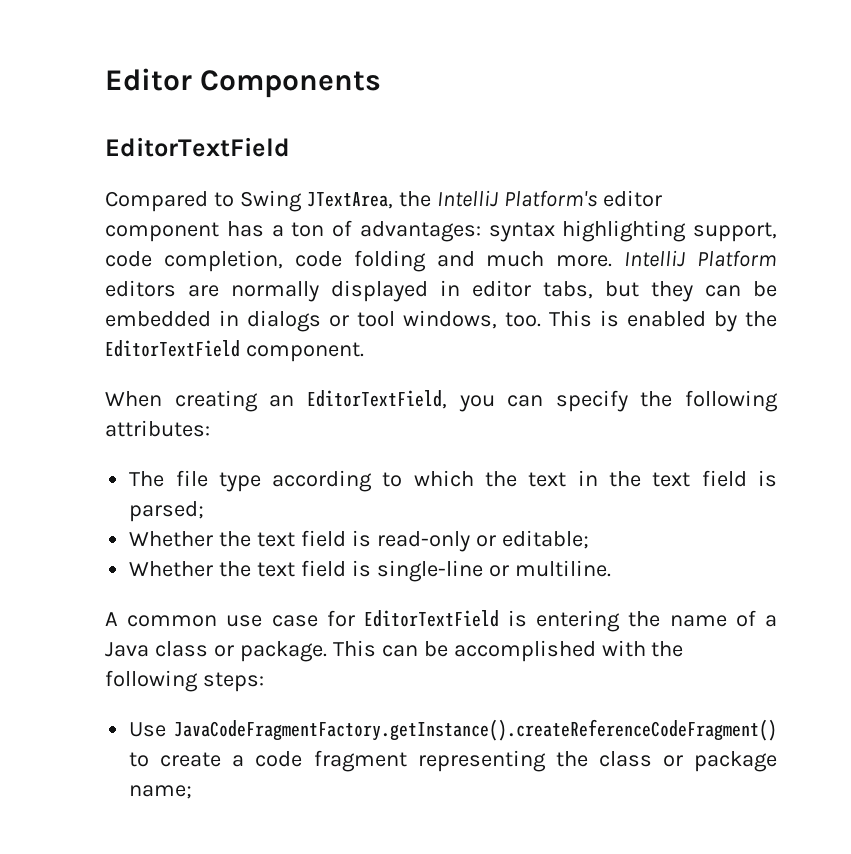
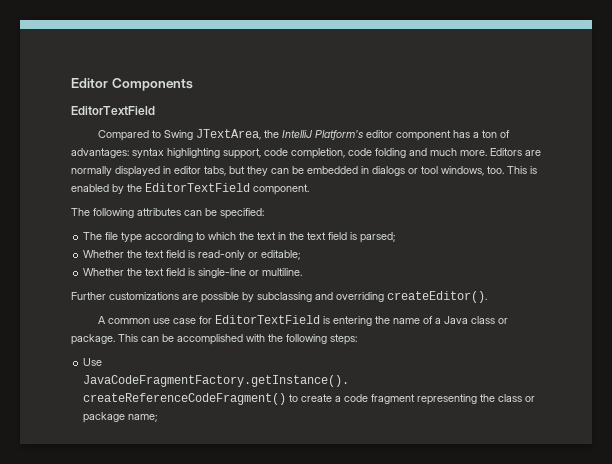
- IntelliJ Platform editors are normally displayed in editor tabs, but they can be embedded in dialogs or tool windows, too.
+ Editors are normally displayed in editor tabs, but they can be embedded in dialogs or tool windows, too.
- When creating an EditorTextField, you can specify the following attributes:
+ The following attributes can be specified:
+ Further customizations are possible by subclassing and overriding createEditor().

